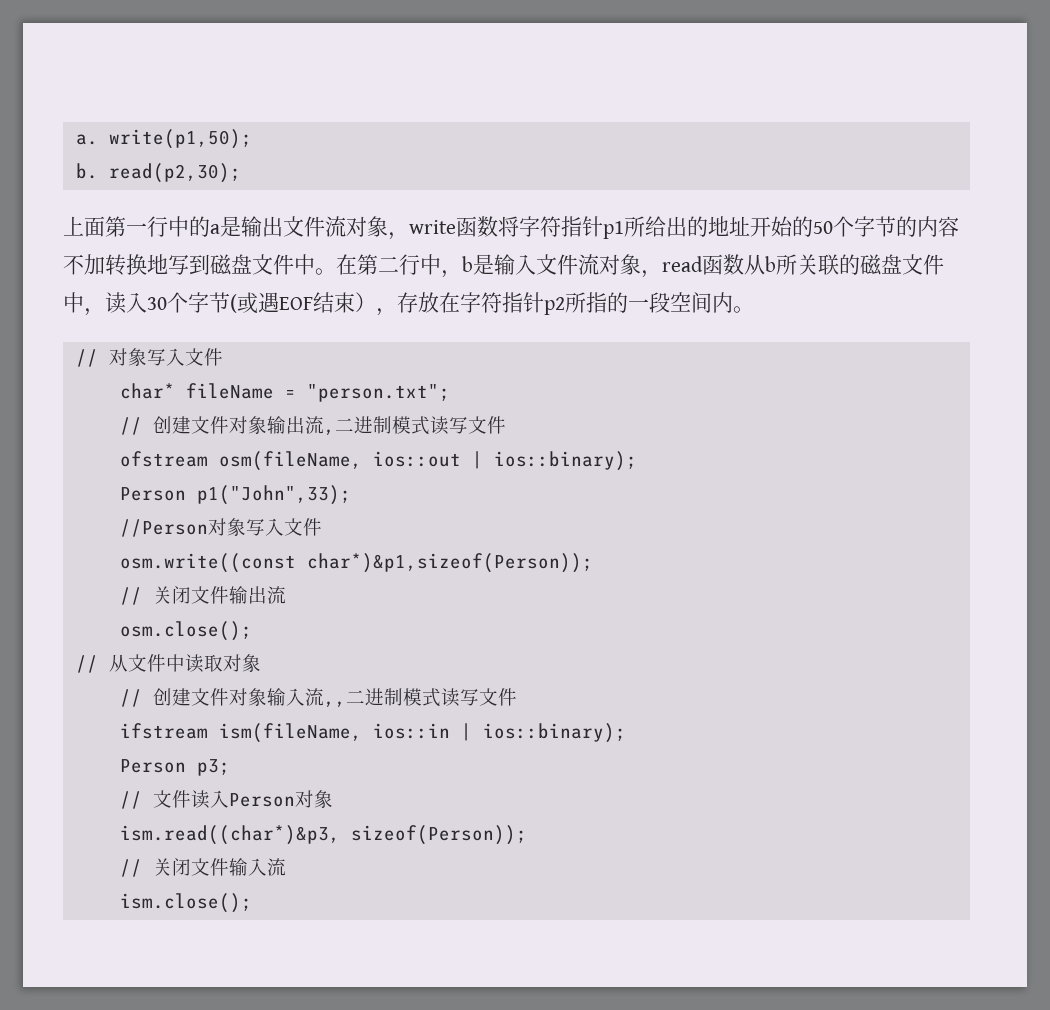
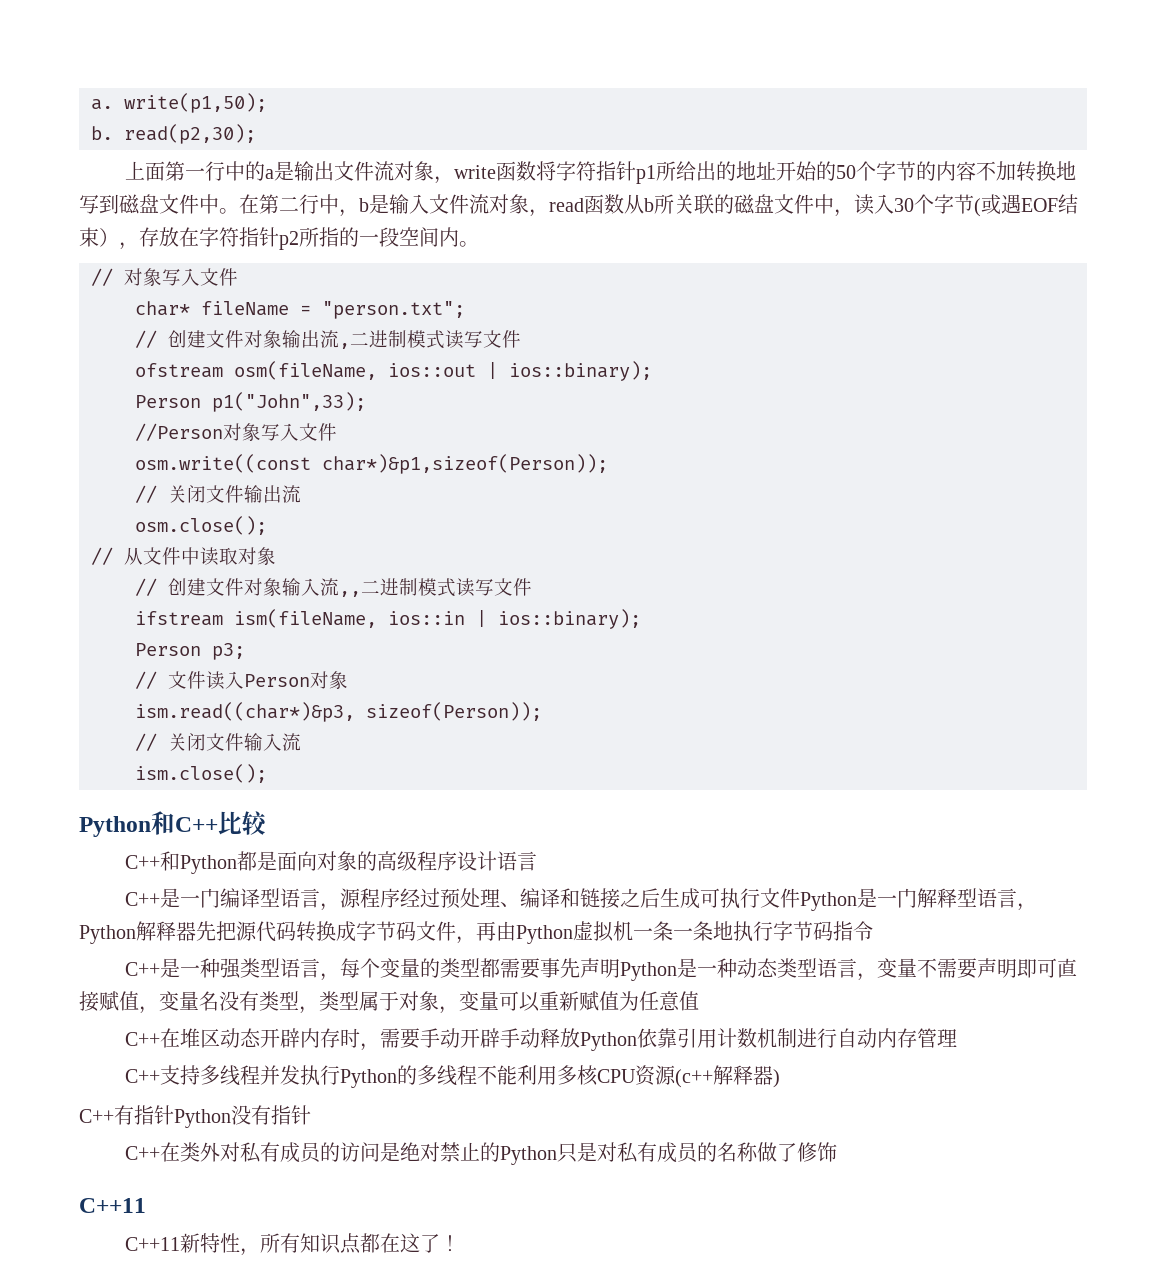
+ Python和C++比较
+ C++和Python都是面向对象的高级程序设计语言
+ C++是一门编译型语言，源程序经过预处理、编译和链接之后生成可执行文件Python是一门解释型语言，Python解释器先把源代码转换成字节码文件，再由Python虚拟机一条一条地执行字节码指令
+ C++是一种强类型语言，每个变量的类型都需要事先声明Python是一种动态类型语言，变量不需要声明即可直接赋值，变量名没有类型，类型属于对象，变量可以重新赋值为任意值
+ C++在堆区动态开辟内存时，需要手动开辟手动释放Python依靠引用计数机制进行自动内存管理
+ C++支持多线程并发执行Python的多线程不能利用多核CPU资源(c++解释器)
+ C++有指针Python没有指针
+ C++在类外对私有成员的访问是绝对禁止的Python只是对私有成员的名称做了修饰
+ C++11
+ C++11新特性，所有知识点都在这了！

